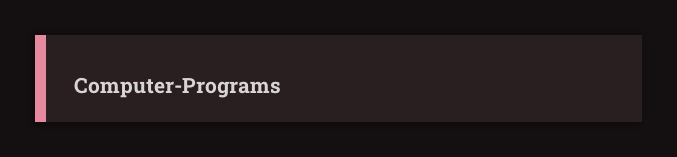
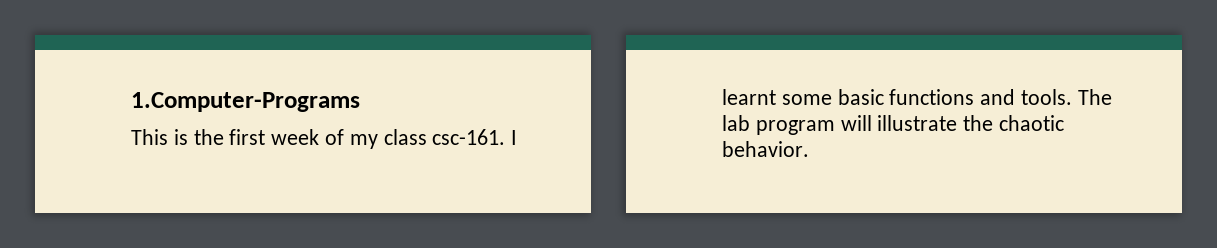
- Computer-Programs
+ 1.Computer-Programs
+ This is the first week of my class csc-161. I learnt some basic functions and tools. The lab program will illustrate the chaotic behavior.

